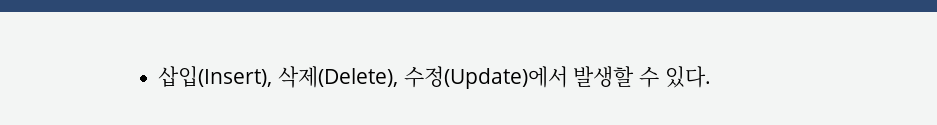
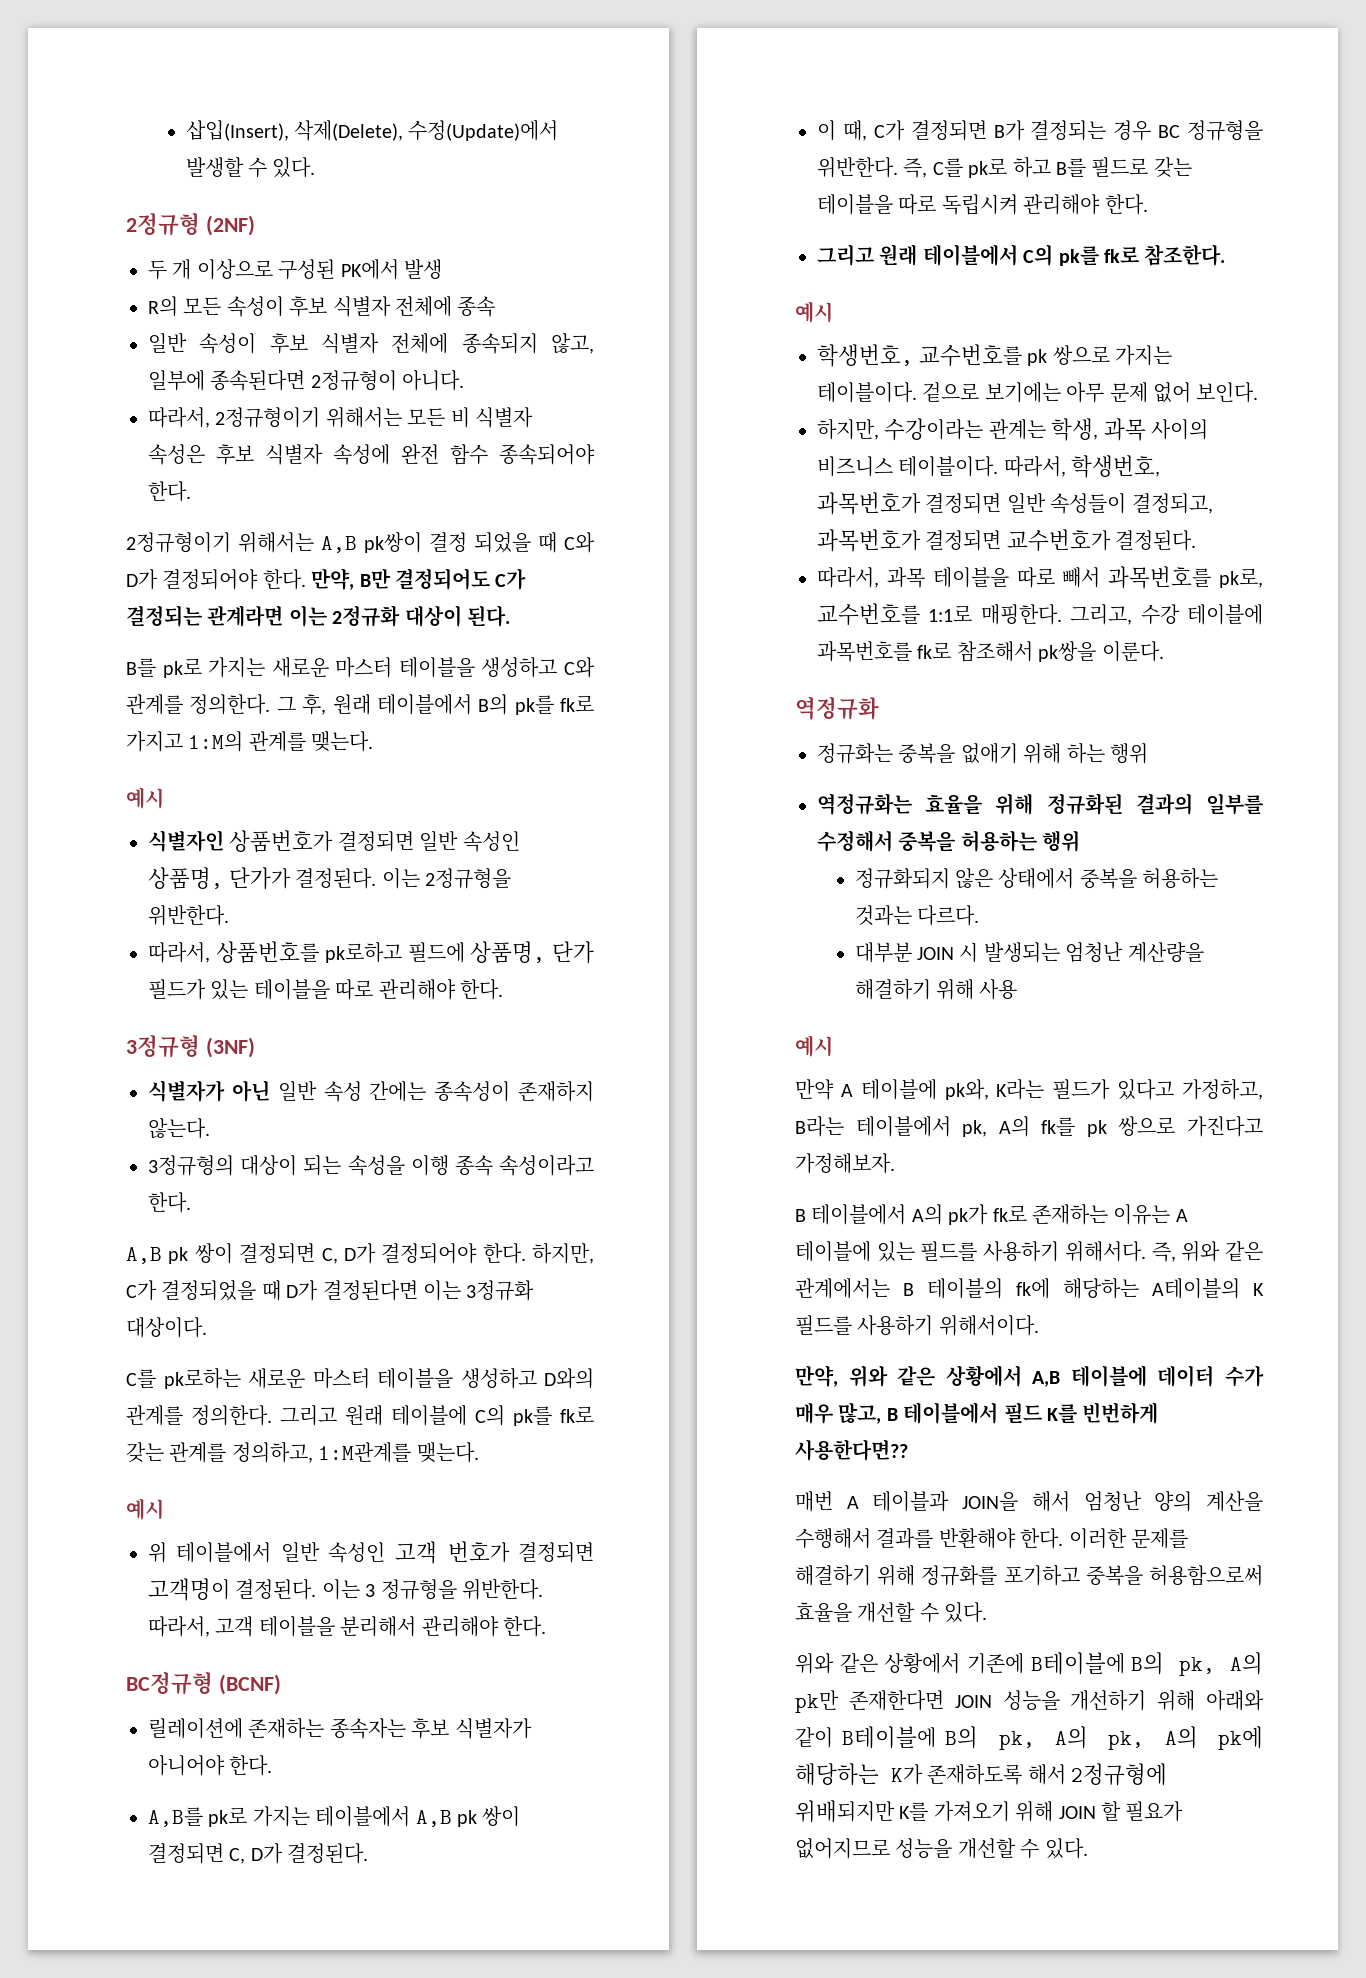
+ 2정규형 (2NF)
+ 두 개 이상으로 구성된 PK에서 발생
+ R의 모든 속성이 후보 식별자 전체에 종속
+ 일반 속성이 후보 식별자 전체에 종속되지 않고, 일부에 종속된다면 2정규형이 아니다.
+ 따라서, 2정규형이기 위해서는 모든 비 식별자 속성은 후보 식별자 속성에 완전 함수 종속되어야 한다.
+ 2정규형이기 위해서는 A,B pk쌍이 결정 되었을 때 C와 D가 결정되어야 한다. 만약, B만 결정되어도 C가 결정되는 관계라면 이는 2정규화 대상이 된다.
+ B를 pk로 가지는 새로운 마스터 테이블을 생성하고 C와 관계를 정의한다. 그 후, 원래 테이블에서 B의 pk를 fk로 가지고 1:M의 관계를 맺는다.
+ 예시
+ 식별자인 상품번호가 결정되면 일반 속성인 상품명, 단가가 결정된다. 이는 2정규형을 위반한다.
+ 따라서, 상품번호를 pk로하고 필드에 상품명, 단가 필드가 있는 테이블을 따로 관리해야 한다.
+ 3정규형 (3NF)
+ 식별자가 아닌 일반 속성 간에는 종속성이 존재하지 않는다.
+ 3정규형의 대상이 되는 속성을 이행 종속 속성이라고 한다.
+ A,B pk 쌍이 결정되면 C, D가 결정되어야 한다. 하지만, C가 결정되었을 때 D가 결정된다면 이는 3정규화 대상이다.
+ C를 pk로하는 새로운 마스터 테이블을 생성하고 D와의 관계를 정의한다. 그리고 원래 테이블에 C의 pk를 fk로 갖는 관계를 정의하고, 1:M관계를 맺는다.
+ 예시
+ 위 테이블에서 일반 속성인 고객 번호가 결정되면 고객명이 결정된다. 이는 3 정규형을 위반한다. 따라서, 고객 테이블을 분리해서 관리해야 한다.
+ BC정규형 (BCNF)
+ 릴레이션에 존재하는 종속자는 후보 식별자가 아니어야 한다.
+ A,B를 pk로 가지는 테이블에서 A,B pk 쌍이 결정되면 C, D가 결정된다.
+ 이 때, C가 결정되면 B가 결정되는 경우 BC 정규형을 위반한다. 즉, C를 pk로 하고 B를 필드로 갖는 테이블을 따로 독립시켜 관리해야 한다.
+ 그리고 원래 테이블에서 C의 pk를 fk로 참조한다.
+ 예시
+ 학생번호, 교수번호를 pk 쌍으로 가지는 테이블이다. 겉으로 보기에는 아무 문제 없어 보인다.
+ 하지만, 수강이라는 관계는 학생, 과목 사이의 비즈니스 테이블이다. 따라서, 학생번호, 과목번호가 결정되면 일반 속성들이 결정되고, 과목번호가 결정되면 교수번호가 결정된다.
+ 따라서, 과목 테이블을 따로 빼서 과목번호를 pk로, 교수번호를 1:1로 매핑한다. 그리고, 수강 테이블에 과목번호를 fk로 참조해서 pk쌍을 이룬다.
+ 역정규화
+ 정규화는 중복을 없애기 위해 하는 행위
+ 역정규화는 효율을 위해 정규화된 결과의 일부를 수정해서 중복을 허용하는 행위
+ 정규화되지 않은 상태에서 중복을 허용하는 것과는 다르다.
+ 대부분 JOIN 시 발생되는 엄청난 계산량을 해결하기 위해 사용
+ 예시
+ 만약 A 테이블에 pk와, K라는 필드가 있다고 가정하고, B라는 테이블에서 pk, A의 fk를 pk 쌍으로 가진다고 가정해보자.
+ B 테이블에서 A의 pk가 fk로 존재하는 이유는 A 테이블에 있는 필드를 사용하기 위해서다. 즉, 위와 같은 관계에서는 B 테이블의 fk에 해당하는 A테이블의 K 필드를 사용하기 위해서이다.
+ 만약, 위와 같은 상황에서 A,B 테이블에 데이터 수가 매우 많고, B 테이블에서 필드 K를 빈번하게 사용한다면??
+ 매번 A 테이블과 JOIN을 해서 엄청난 양의 계산을 수행해서 결과를 반환해야 한다. 이러한 문제를 해결하기 위해 정규화를 포기하고 중복을 허용함으로써 효율을 개선할 수 있다.
+ 위와 같은 상황에서 기존에 B테이블에 B의 pk, A의 pk만 존재한다면 JOIN 성능을 개선하기 위해 아래와 같이 B테이블에 B의 pk, A의 pk, A의 pk에 해당하는 K가 존재하도록 해서 2정규형에 위배되지만 K를 가져오기 위해 JOIN 할 필요가 없어지므로 성능을 개선할 수 있다.

